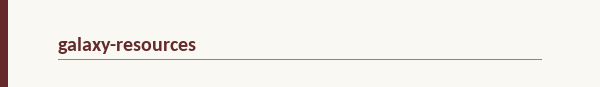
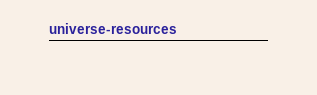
- galaxy-resources
+ universe-resources

